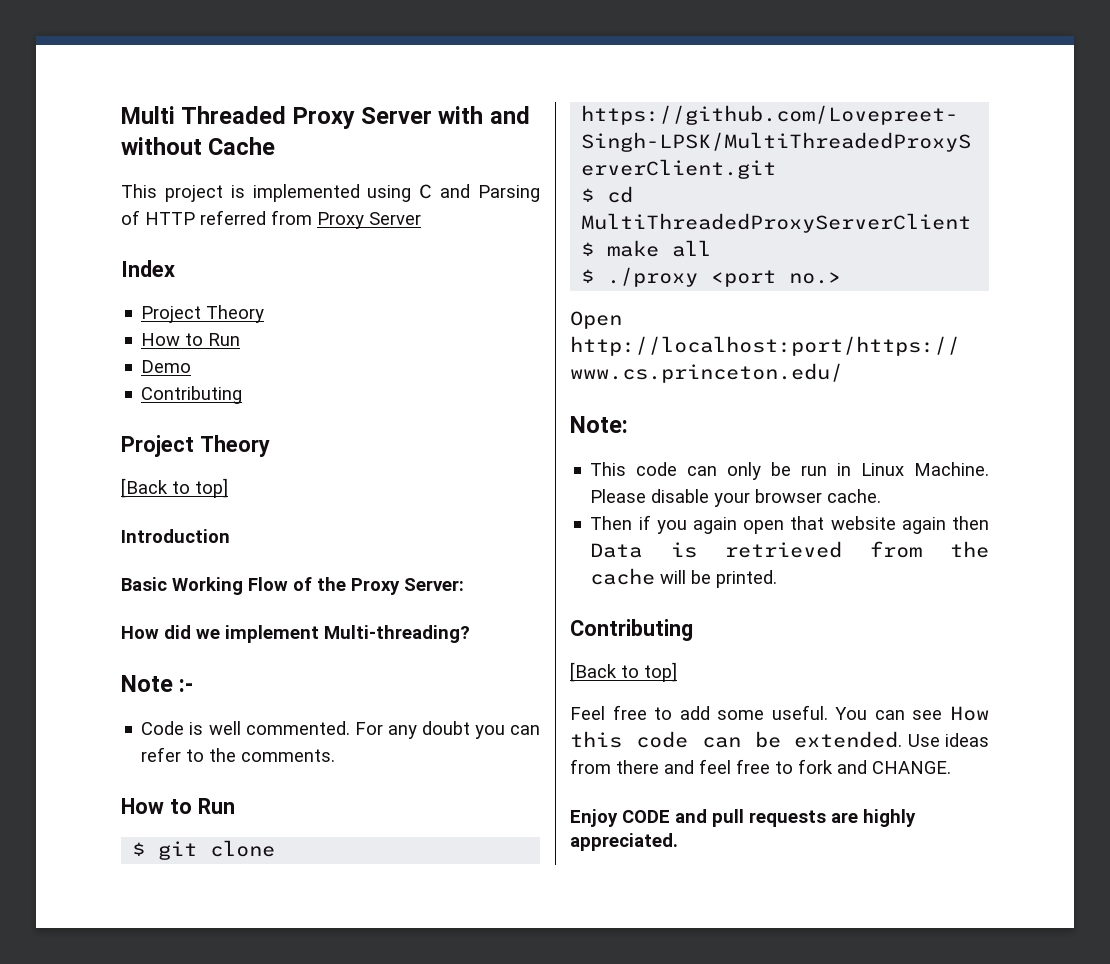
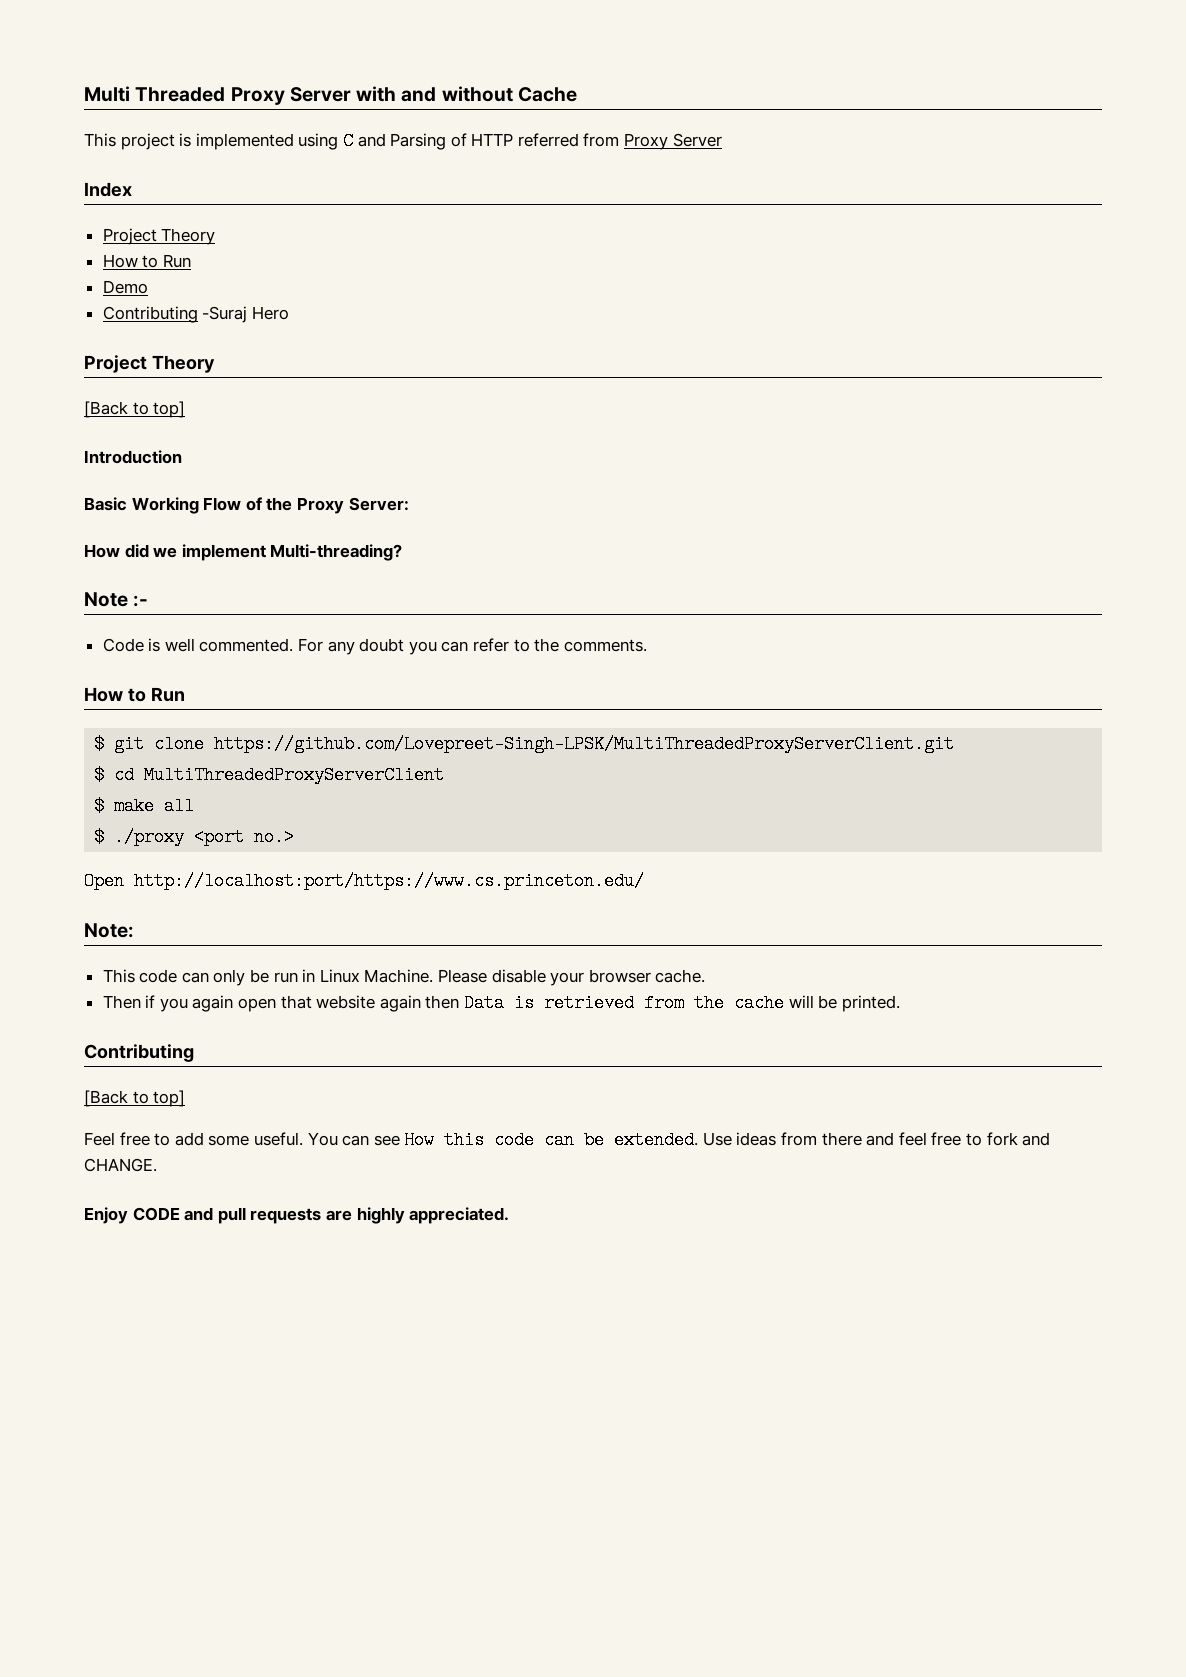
  Demo
- Contributing
+ Contributing -Suraj Hero

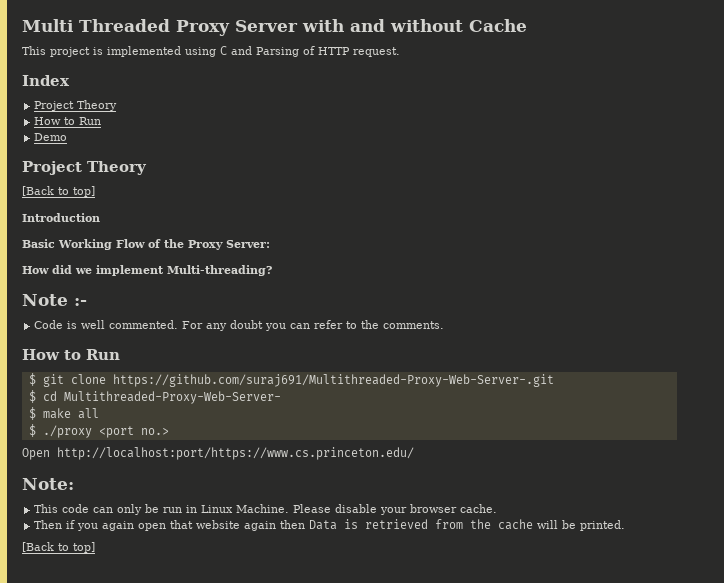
- This project is implemented using C and Parsing of HTTP referred from Proxy Server
+ This project is implemented using C and Parsing of HTTP request.
- Contributing -Suraj Hero
- $ git clone https://github.com/Lovepreet-Singh-LPSK/MultiThreadedProxyServerClient.git
+ $ git clone https://github.com/suraj691/Multithreaded-Proxy-Web-Server-.git
- $ cd MultiThreadedProxyServerClient
+ $ cd Multithreaded-Proxy-Web-Server-
  Then if you again open that website again then Data is retrieved from the cache will be printed.
- Contributing
  [Back to top]
- Feel free to add some useful. You can see How this code can be extended. Use ideas from there and feel free to fork and CHANGE.
- Enjoy CODE and pull requests are highly appreciated.

